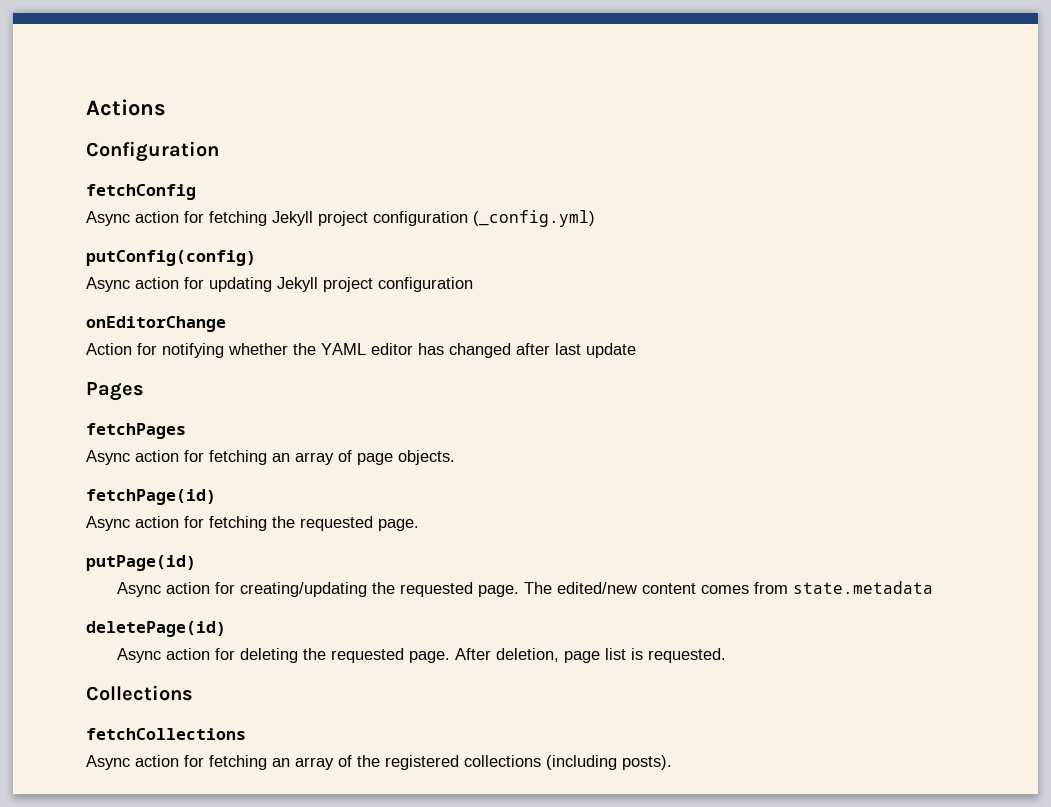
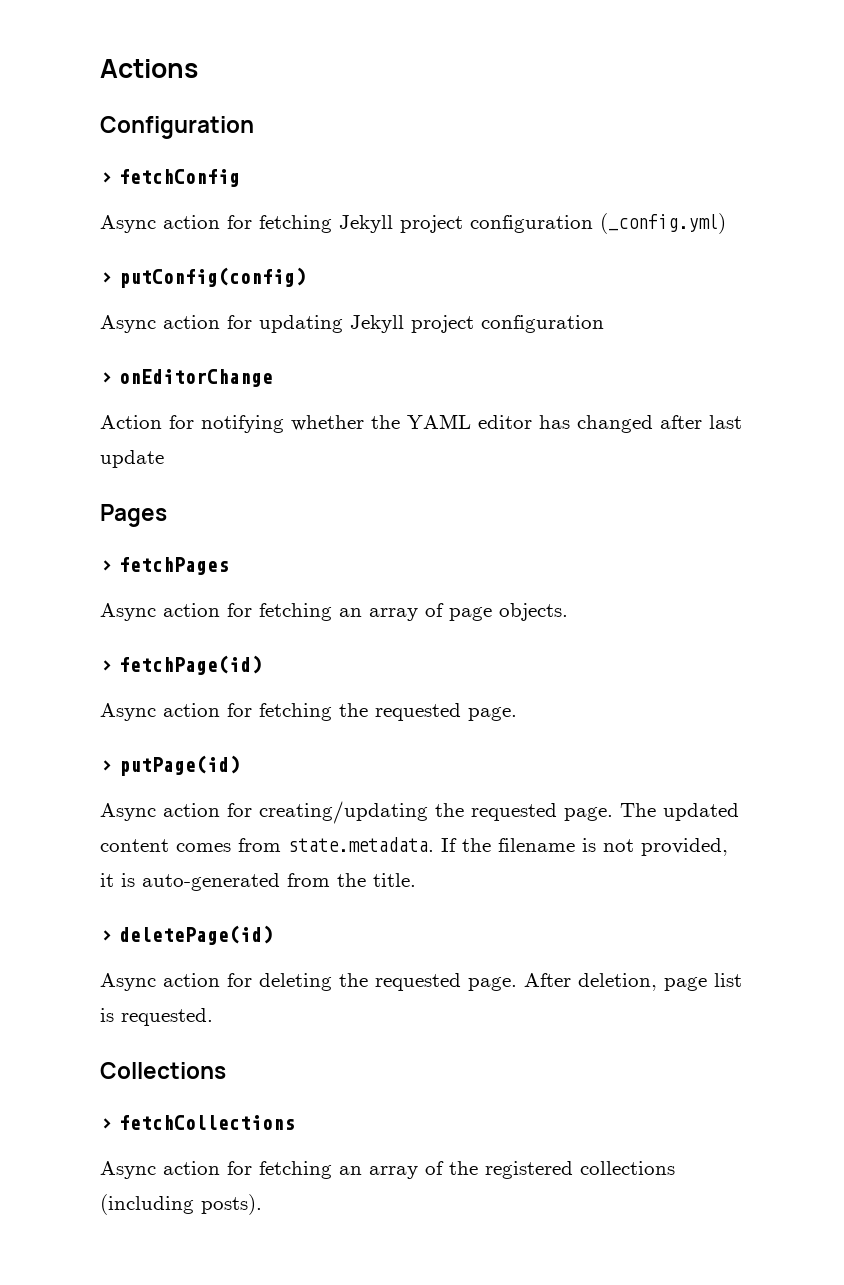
- fetchConfig
+ > fetchConfig
- putConfig(config)
+ > putConfig(config)
- onEditorChange
+ > onEditorChange
- fetchPages
+ > fetchPages
- fetchPage(id)
+ > fetchPage(id)
- putPage(id)
+ > putPage(id)
- The edited/new content comes from state.metadata
- deletePage(id)
+ The updated content comes from state.metadata. If the filename is not provided, it is auto-generated from the title.
+ > deletePage(id)
- fetchCollections
+ > fetchCollections

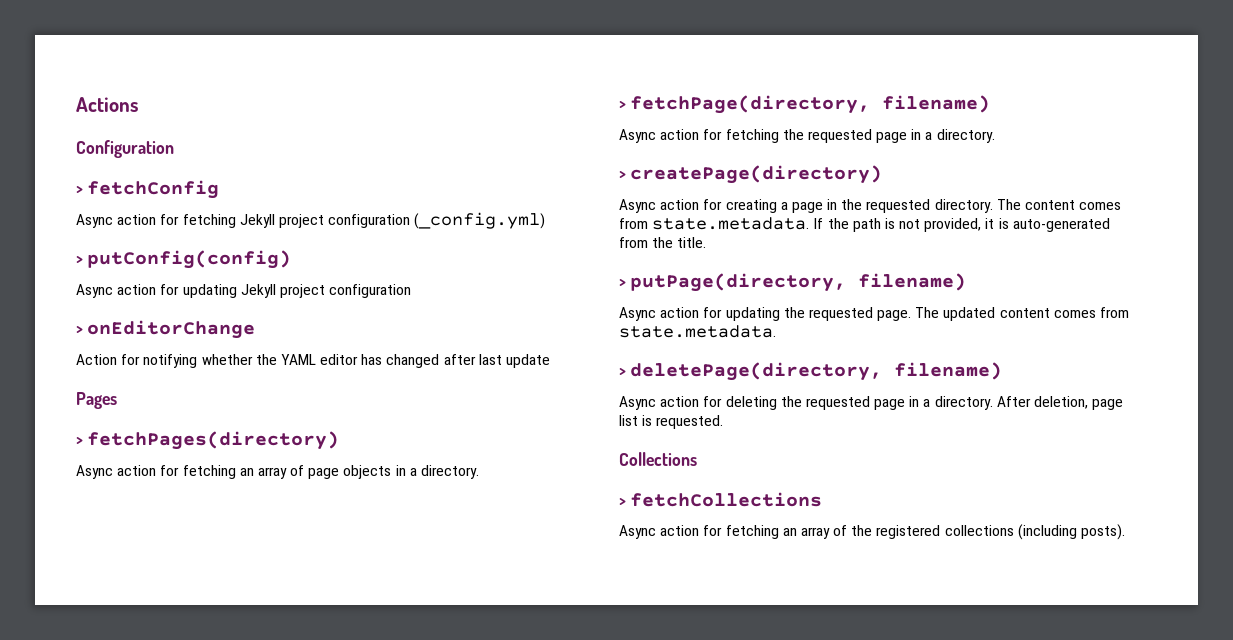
- > fetchPages
+ > fetchPages(directory)
- Async action for fetching an array of page objects.
- > fetchPage(id)
+ Async action for fetching an array of page objects in a directory.
+ > fetchPage(directory, filename)
- Async action for fetching the requested page.
- > putPage(id)
- Async action for creating/updating the requested page. The updated content comes from state.metadata. If the filename is not provided, it is auto-generated from the title.
+ Async action for fetching the requested page in a directory.
+ > createPage(directory)
+ Async action for creating a page in the requested directory. The content comes from state.metadata. If the path is not provided, it is auto-generated from the title.
- > deletePage(id)
+ > putPage(directory, filename)
+ Async action for updating the requested page. The updated content comes from state.metadata.
+ > deletePage(directory, filename)
- Async action for deleting the requested page.
+ Async action for deleting the requested page in a directory.

